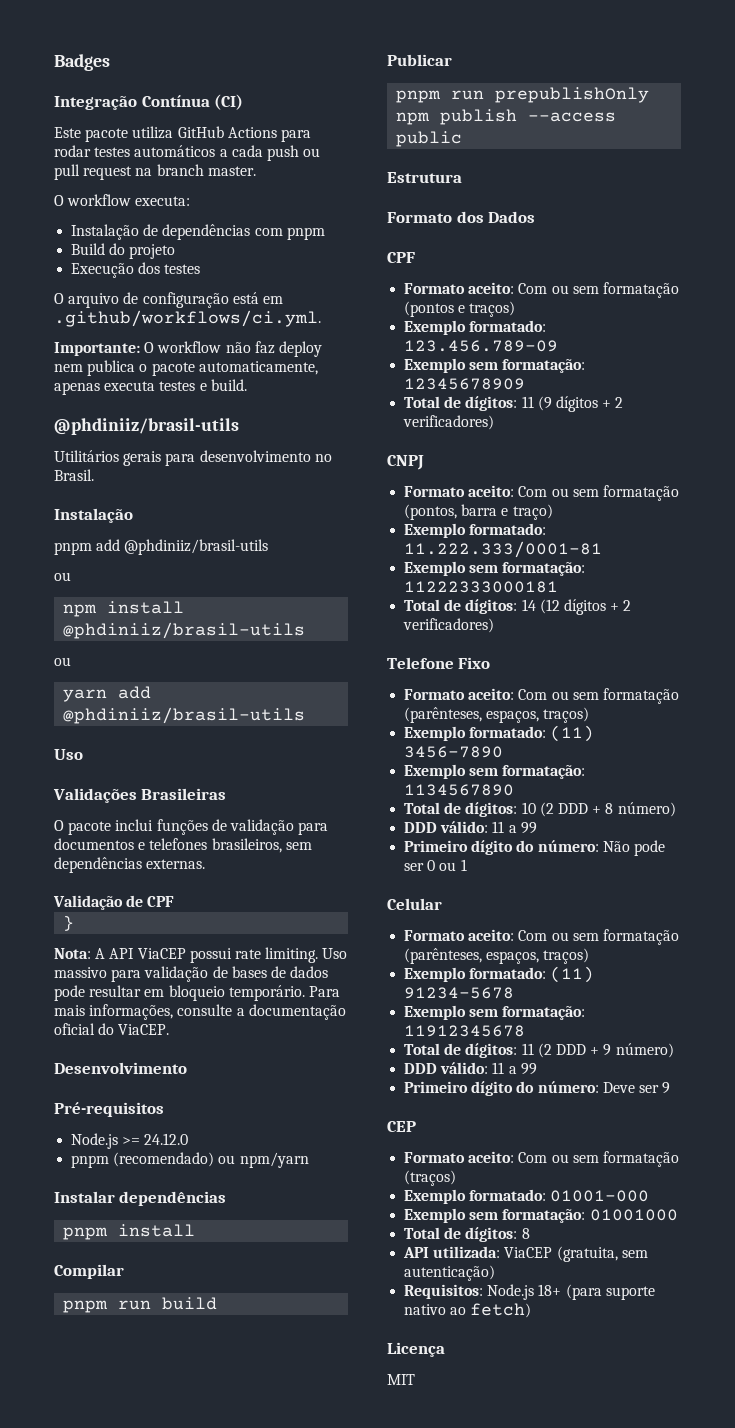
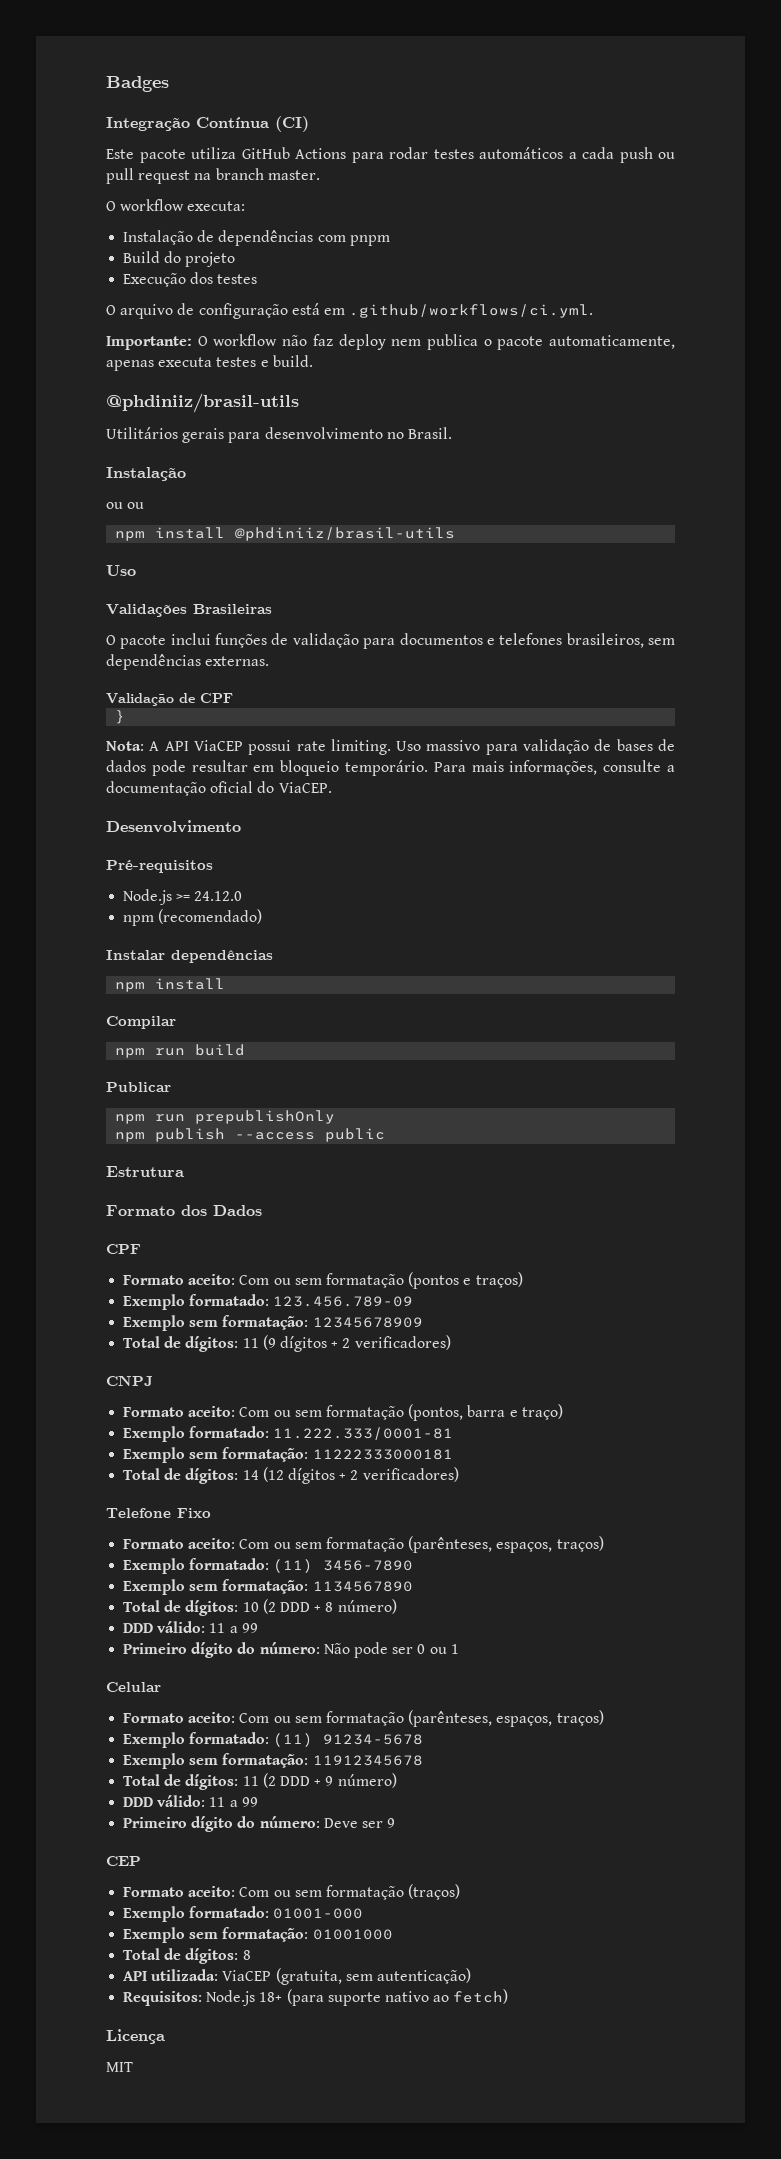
- pnpm add @phdiniiz/brasil-utils
- ou
+ ou ou
  npm install @phdiniiz/brasil-utils
- ou
- yarn add @phdiniiz/brasil-utils
- pnpm (recomendado) ou npm/yarn
+ npm (recomendado)
  Instalar dependências
- pnpm install
+ npm install
- pnpm run build
+ npm run build
- pnpm run prepublishOnly
+ npm run prepublishOnly

